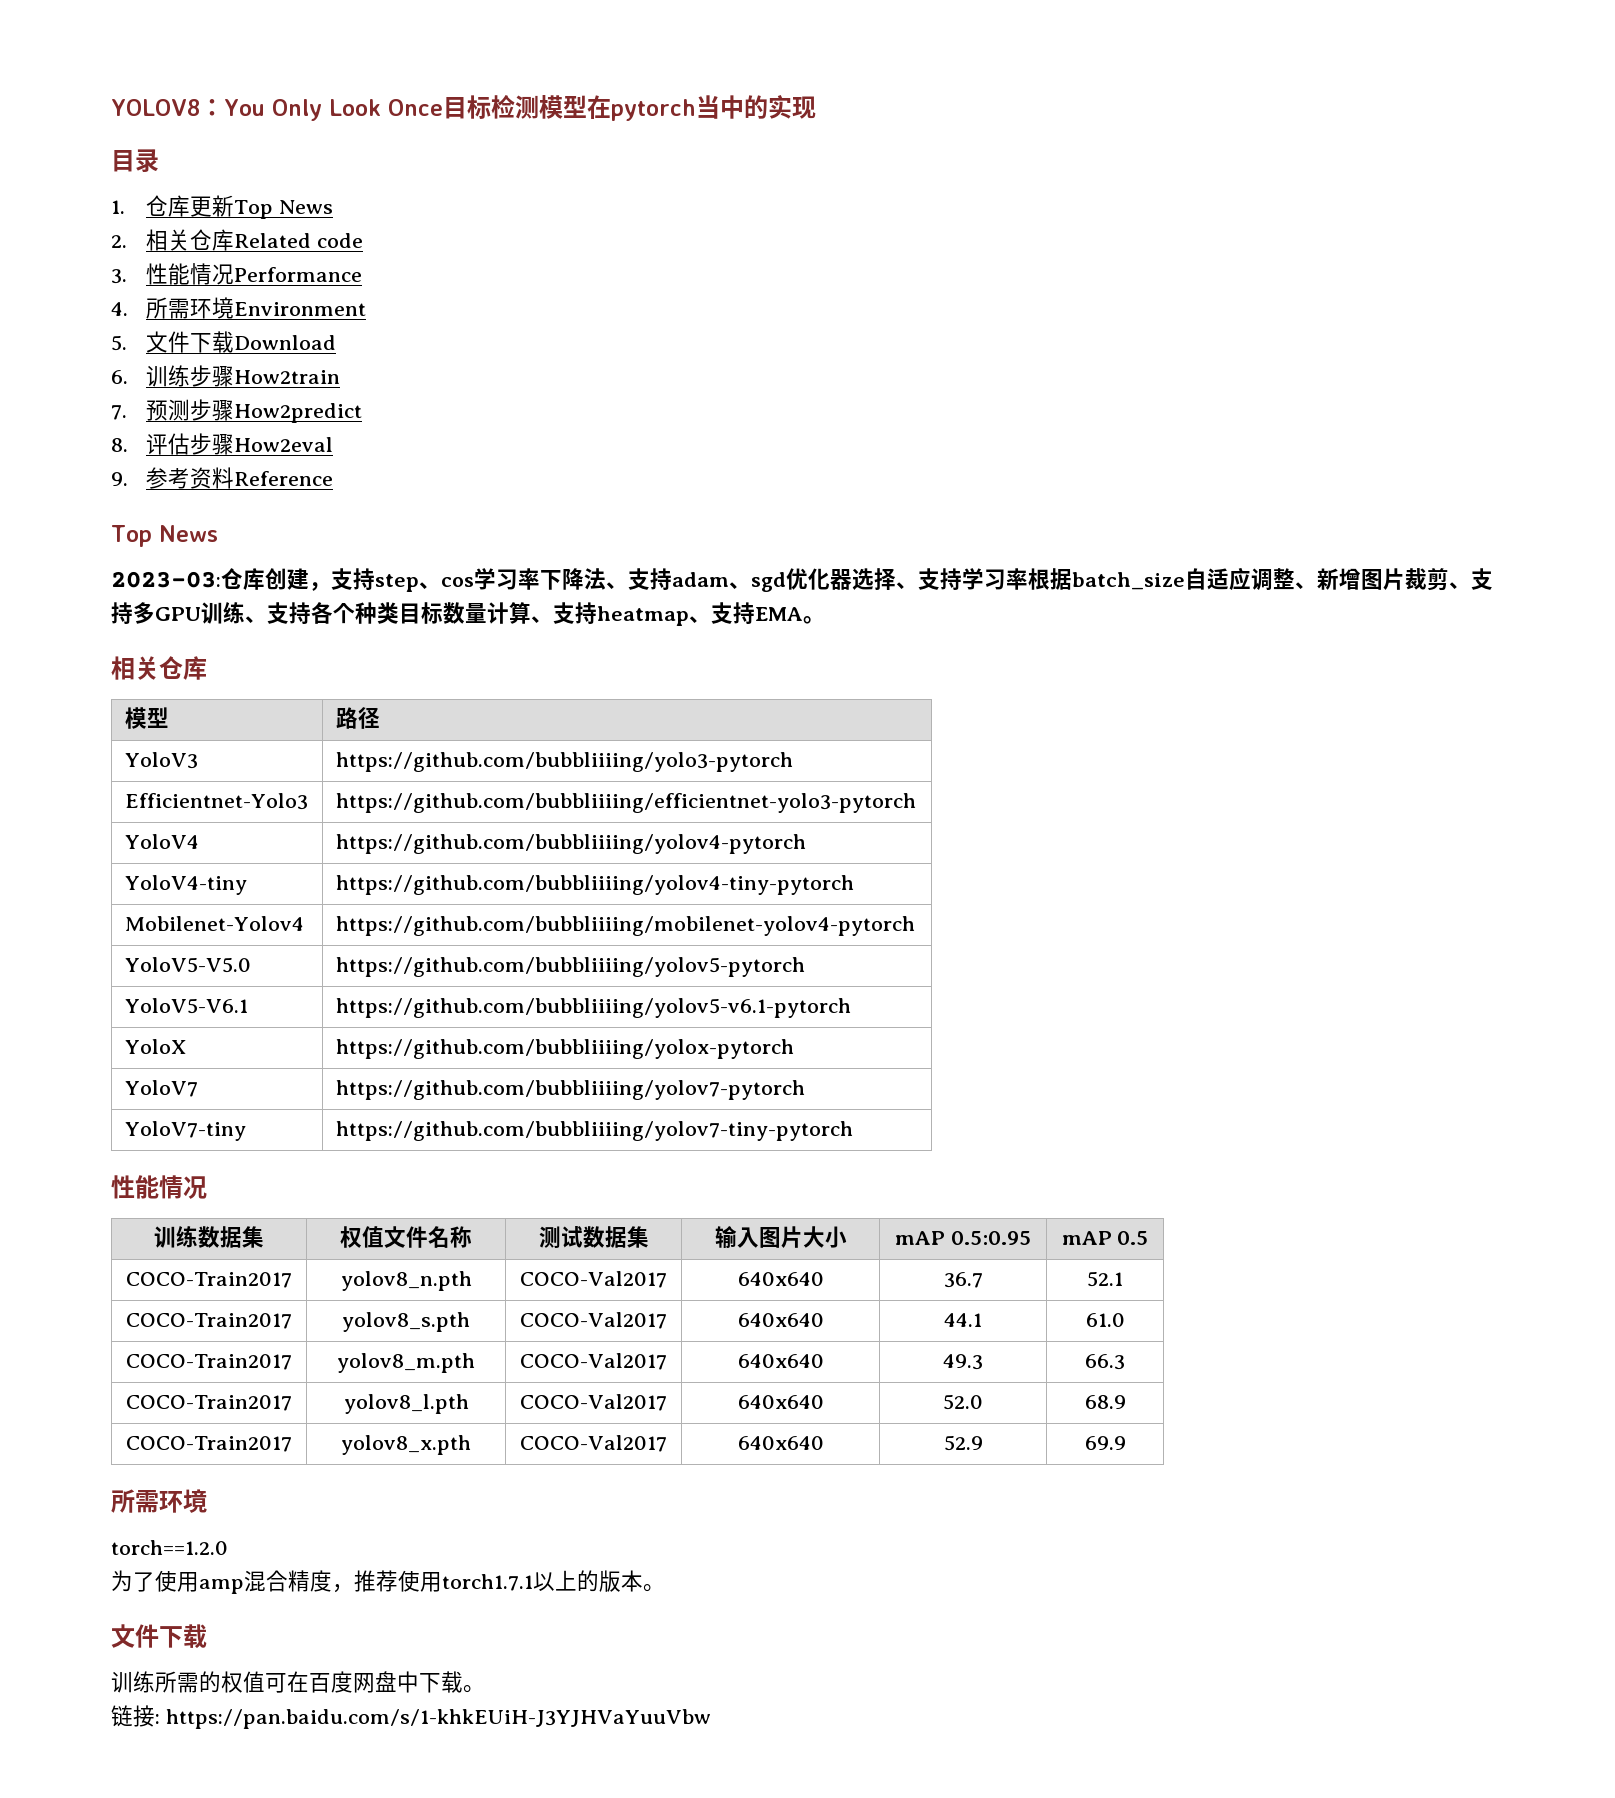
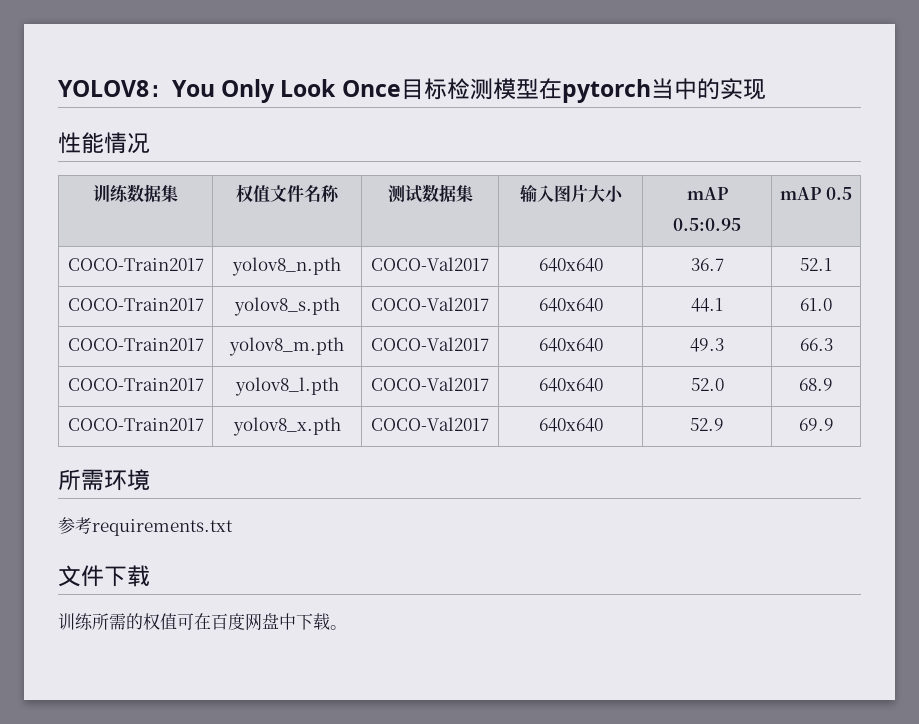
- 目录
- 1.仓库更新Top News
- 2.相关仓库Related code
- 3.性能情况Performance
- 4.所需环境Environment
- 5.文件下载Download
- 6.训练步骤How2train
- 7.预测步骤How2predict
- 8.评估步骤How2eval
- 9.参考资料Reference
- Top News
- 2023-03:仓库创建，支持step、cos学习率下降法、支持adam、sgd优化器选择、支持学习率根据batch_size自适应调整、新增图片裁剪、支持多GPU训练、支持各个种类目标数量计算、支持heatmap、支持EMA。
- 相关仓库
- 模型 | 路径
- YoloV3 | https://github.com/bubbliiiing/yolo3-pytorch
- Efficientnet-Yolo3 | https://github.com/bubbliiiing/efficientnet-yolo3-pytorch
- YoloV4 | https://github.com/bubbliiiing/yolov4-pytorch
- YoloV4-tiny | https://github.com/bubbliiiing/yolov4-tiny-pytorch
- Mobilenet-Yolov4 | https://github.com/bubbliiiing/mobilenet-yolov4-pytorch
- YoloV5-V5.0 | https://github.com/bubbliiiing/yolov5-pytorch
- YoloV5-V6.1 | https://github.com/bubbliiiing/yolov5-v6.1-pytorch
- YoloX | https://github.com/bubbliiiing/yolox-pytorch
- YoloV7 | https://github.com/bubbliiiing/yolov7-pytorch
- YoloV7-tiny | https://github.com/bubbliiiing/yolov7-tiny-pytorch
- torch==1.2.0
- 为了使用amp混合精度，推荐使用torch1.7.1以上的版本。
+ 参考requirements.txt
- 链接: https://pan.baidu.com/s/1-khkEUiH-J3YJHVaYuuVbw

